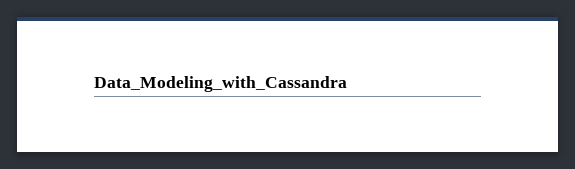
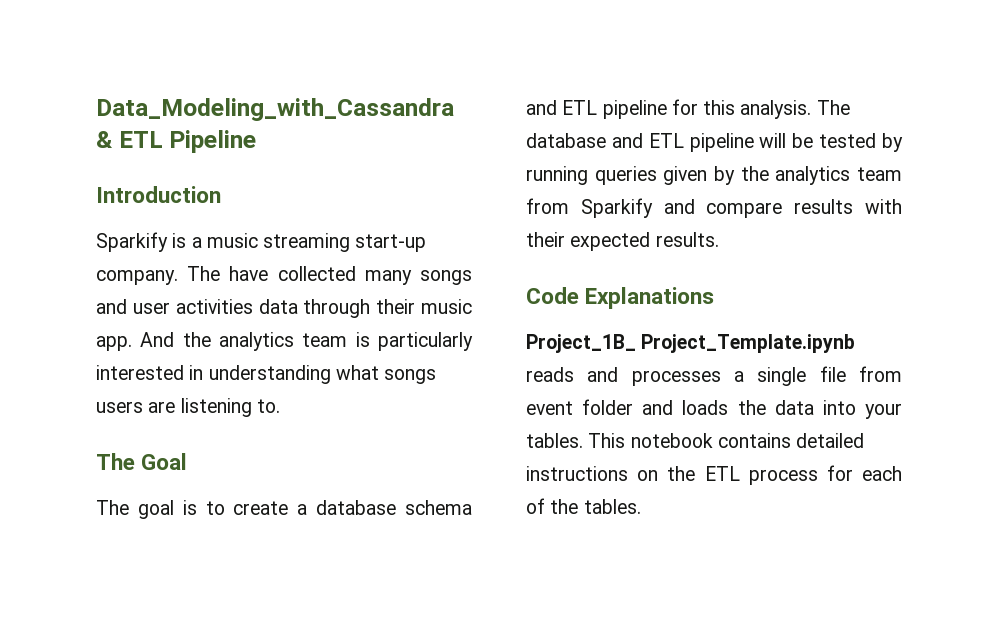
- Data_Modeling_with_Cassandra
+ Data_Modeling_with_Cassandra & ETL Pipeline
+ Introduction
+ Sparkify is a music streaming start-up company. The have collected many songs and user activities data through their music app. And the analytics team is particularly interested in understanding what songs users are listening to.
+ The Goal
+ The goal is to create a database schema and ETL pipeline for this analysis. The database and ETL pipeline will be tested by running queries given by the analytics team from Sparkify and compare results with their expected results.
+ Code Explanations
+ Project_1B_ Project_Template.ipynb reads and processes a single file from event folder and loads the data into your tables. This notebook contains detailed instructions on the ETL process for each of the tables.

